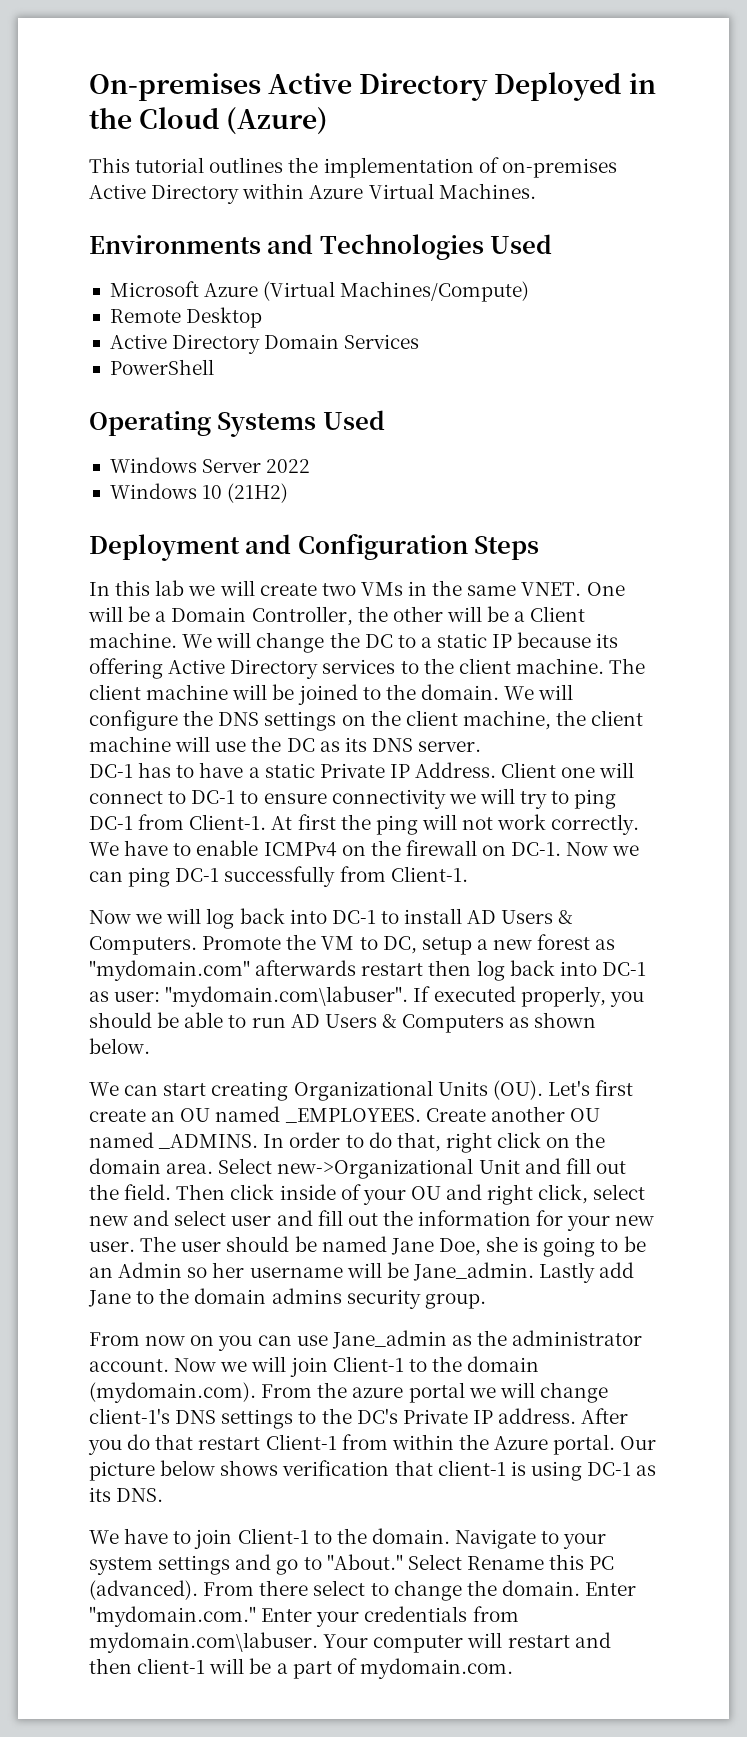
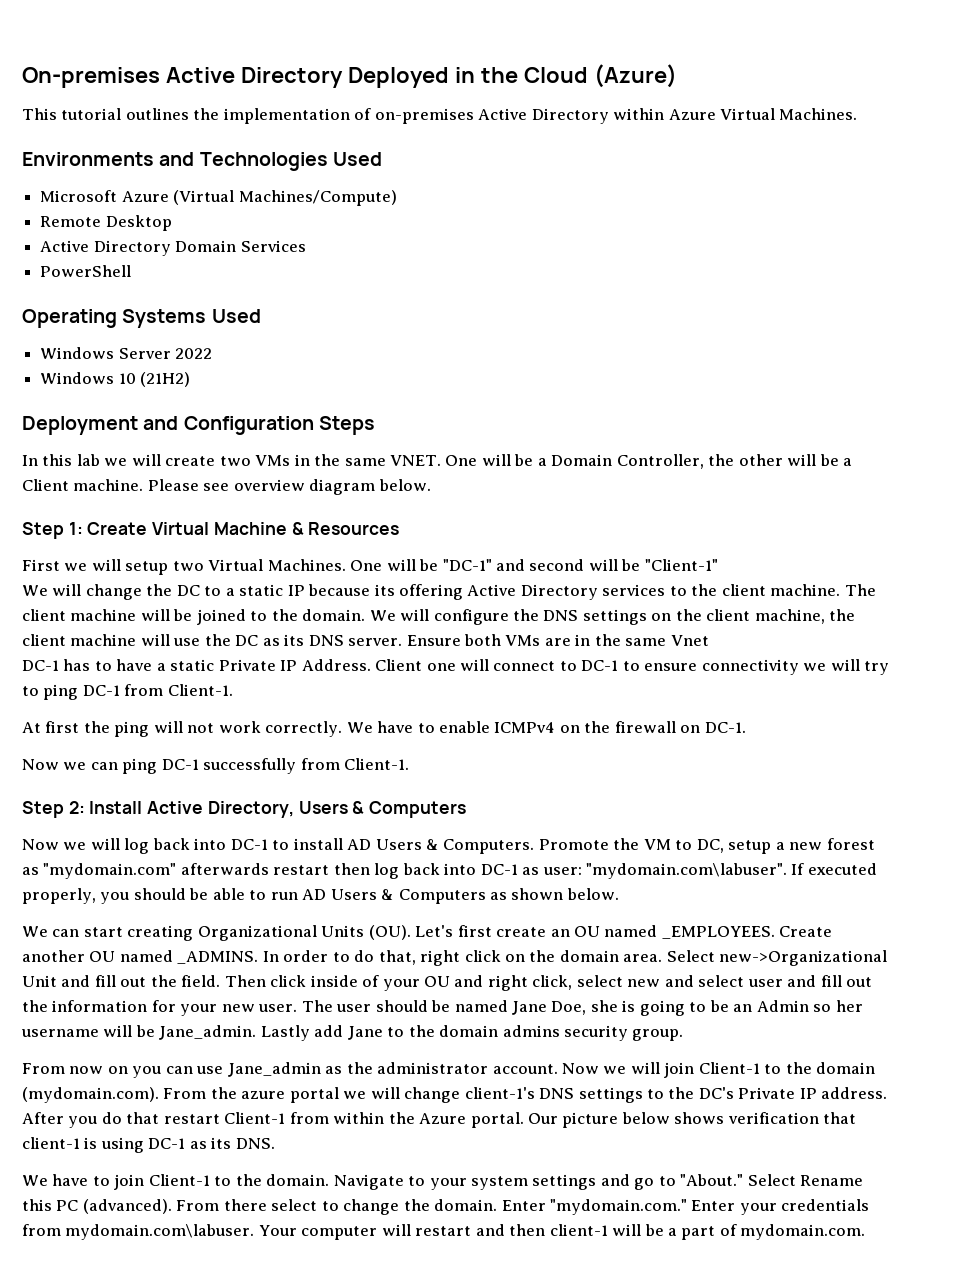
- One will be a Domain Controller, the other will be a Client machine. We will change the DC to a static IP because its offering Active Directory services to the client machine.
+ One will be a Domain Controller, the other will be a Client machine. Please see overview diagram below.
+ Step 1: Create Virtual Machine & Resources
+ First we will setup two Virtual Machines. One will be "DC-1" and second will be "Client-1"
+ We will change the DC to a static IP because its offering Active Directory services to the client machine.
+ Ensure both VMs are in the same Vnet
- Client one will connect to DC-1 to ensure connectivity we will try to ping DC-1 from Client-1. At first the ping will not work correctly.
+ Client one will connect to DC-1 to ensure connectivity we will try to ping DC-1 from Client-1.
+ At first the ping will not work correctly.
- We have to enable ICMPv4 on the firewall on DC-1. Now we can ping DC-1 successfully from Client-1.
+ We have to enable ICMPv4 on the firewall on DC-1.
+ Now we can ping DC-1 successfully from Client-1.
+ Step 2: Install Active Directory, Users & Computers

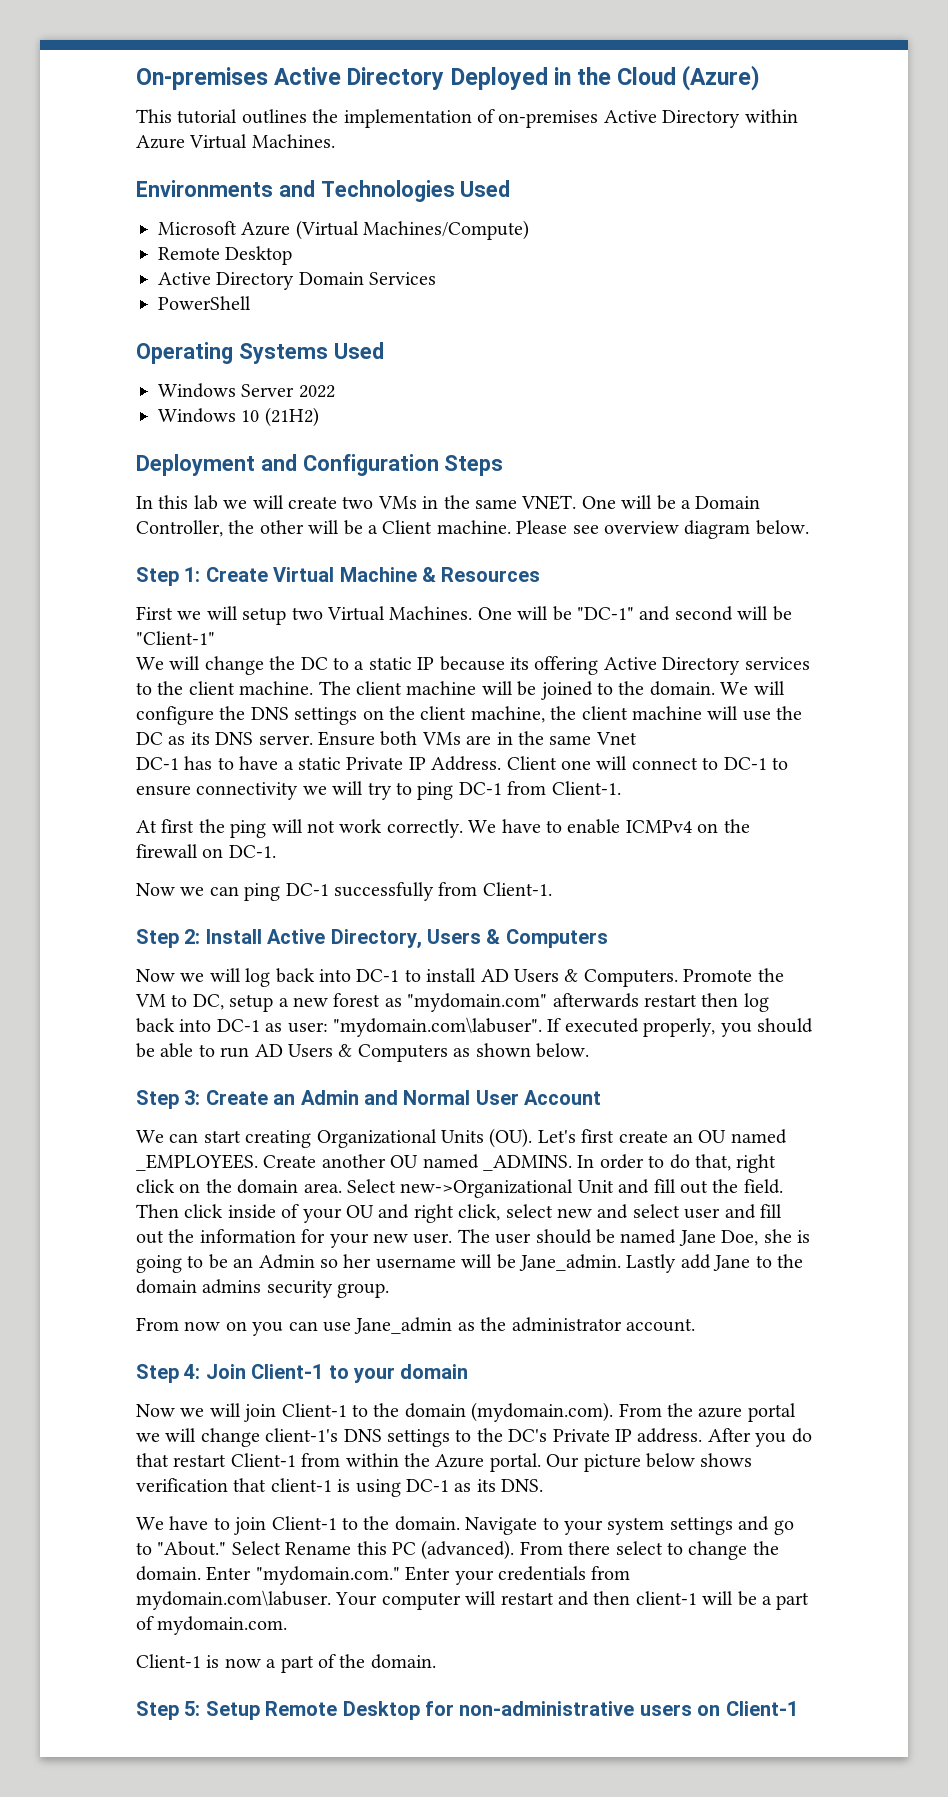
+ Step 3: Create an Admin and Normal User Account
- From now on you can use Jane_admin as the administrator account. Now we will join Client-1 to the domain (mydomain.com). From the azure portal we will change client-1's DNS settings to the DC's Private IP address.
+ From now on you can use Jane_admin as the administrator account.
+ Step 4: Join Client-1 to your domain
+ Now we will join Client-1 to the domain (mydomain.com). From the azure portal we will change client-1's DNS settings to the DC's Private IP address.
+ Client-1 is now a part of the domain.
+ Step 5: Setup Remote Desktop for non-administrative users on Client-1

